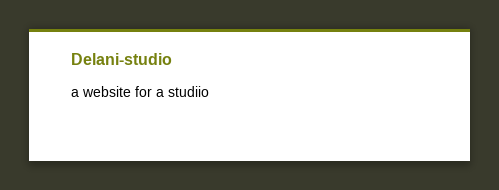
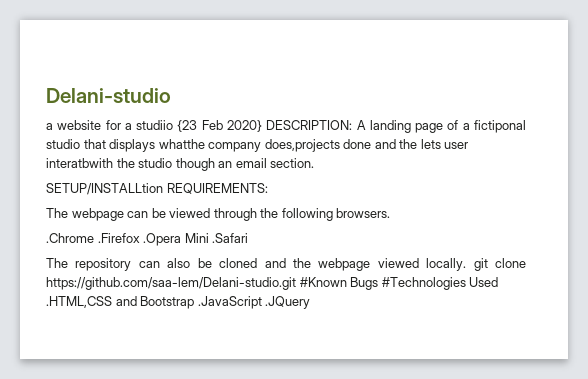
- a website for a studiio
+ a website for a studiio {23 Feb 2020} DESCRIPTION: A landing page of a fictiponal studio that displays whatthe company does,projects done and the lets user interatbwith the studio though an email section.
+ SETUP/INSTALLtion REQUIREMENTS:
+ The webpage can be viewed through the following browsers.
+ .Chrome .Firefox .Opera Mini .Safari
+ The repository can also be cloned and the webpage viewed locally. git clone https://github.com/saa-lem/Delani-studio.git #Known Bugs #Technologies Used .HTML,CSS and Bootstrap .JavaScript .JQuery

